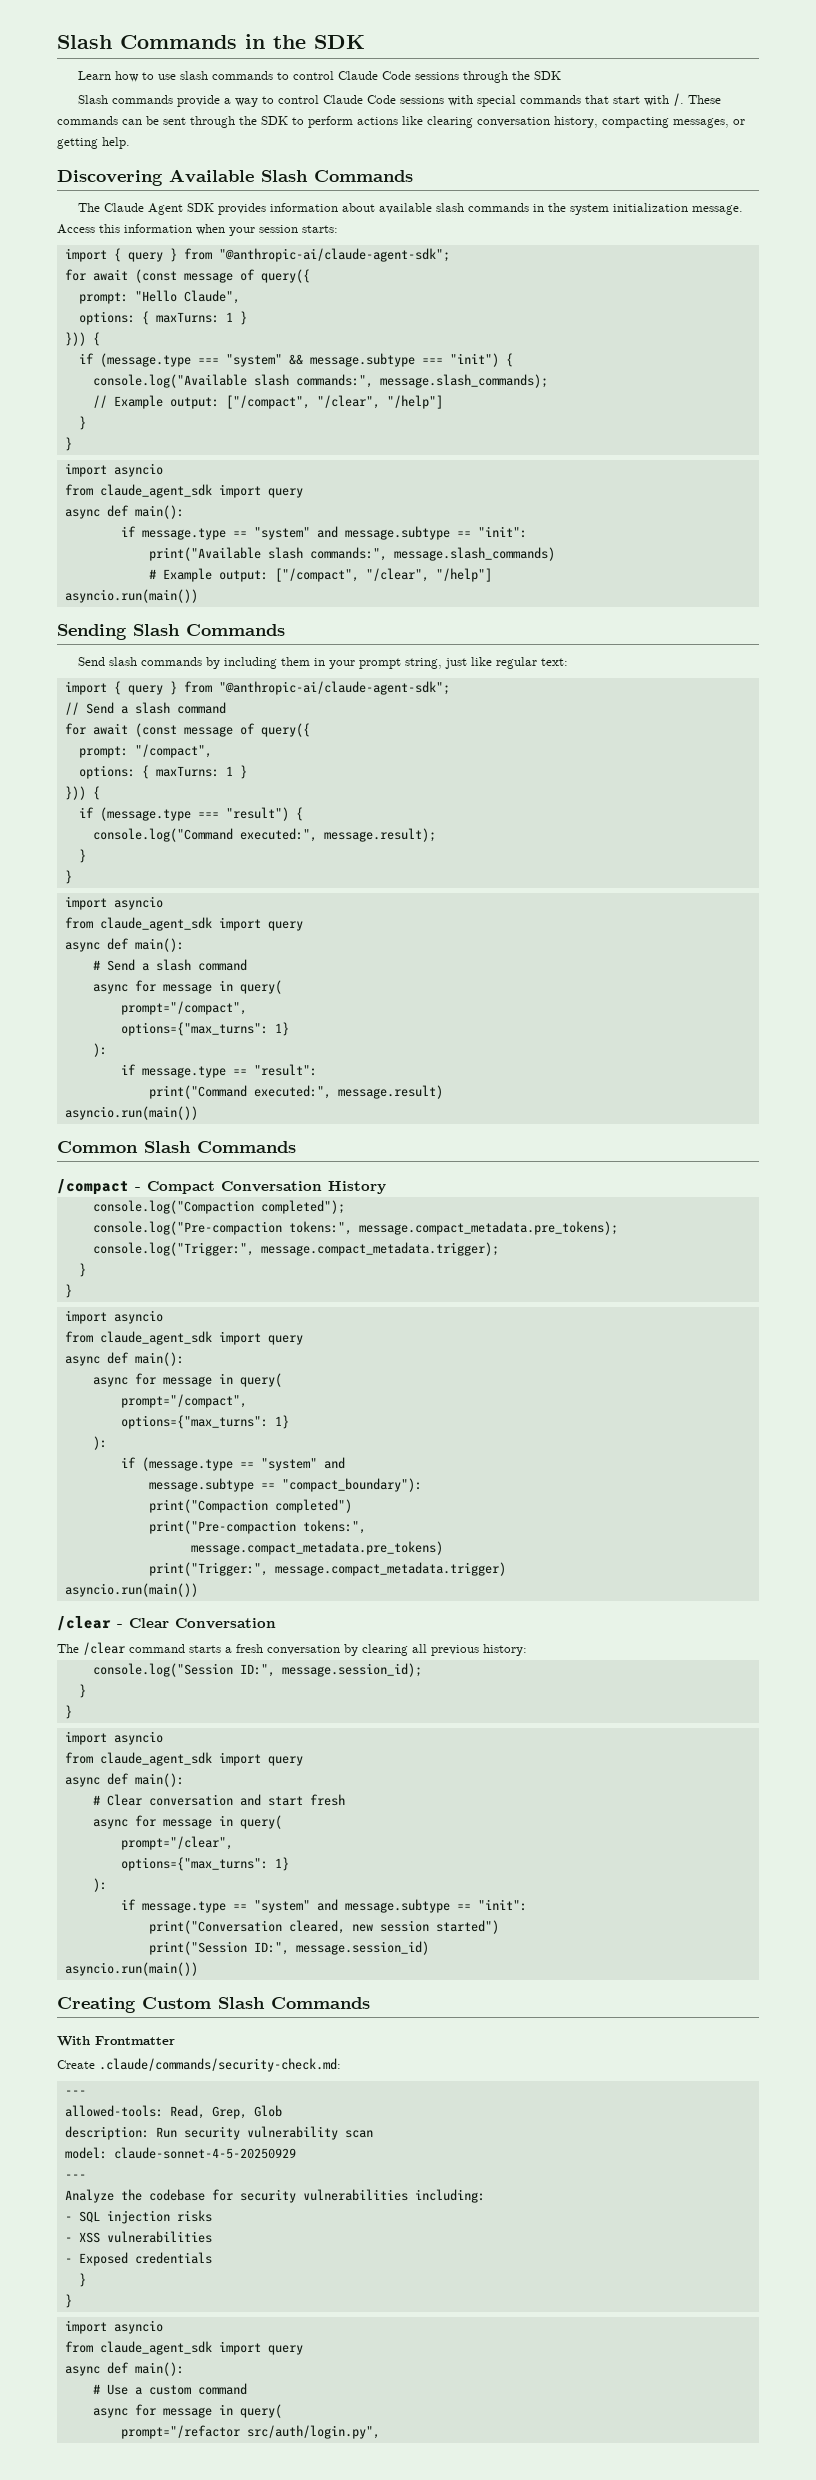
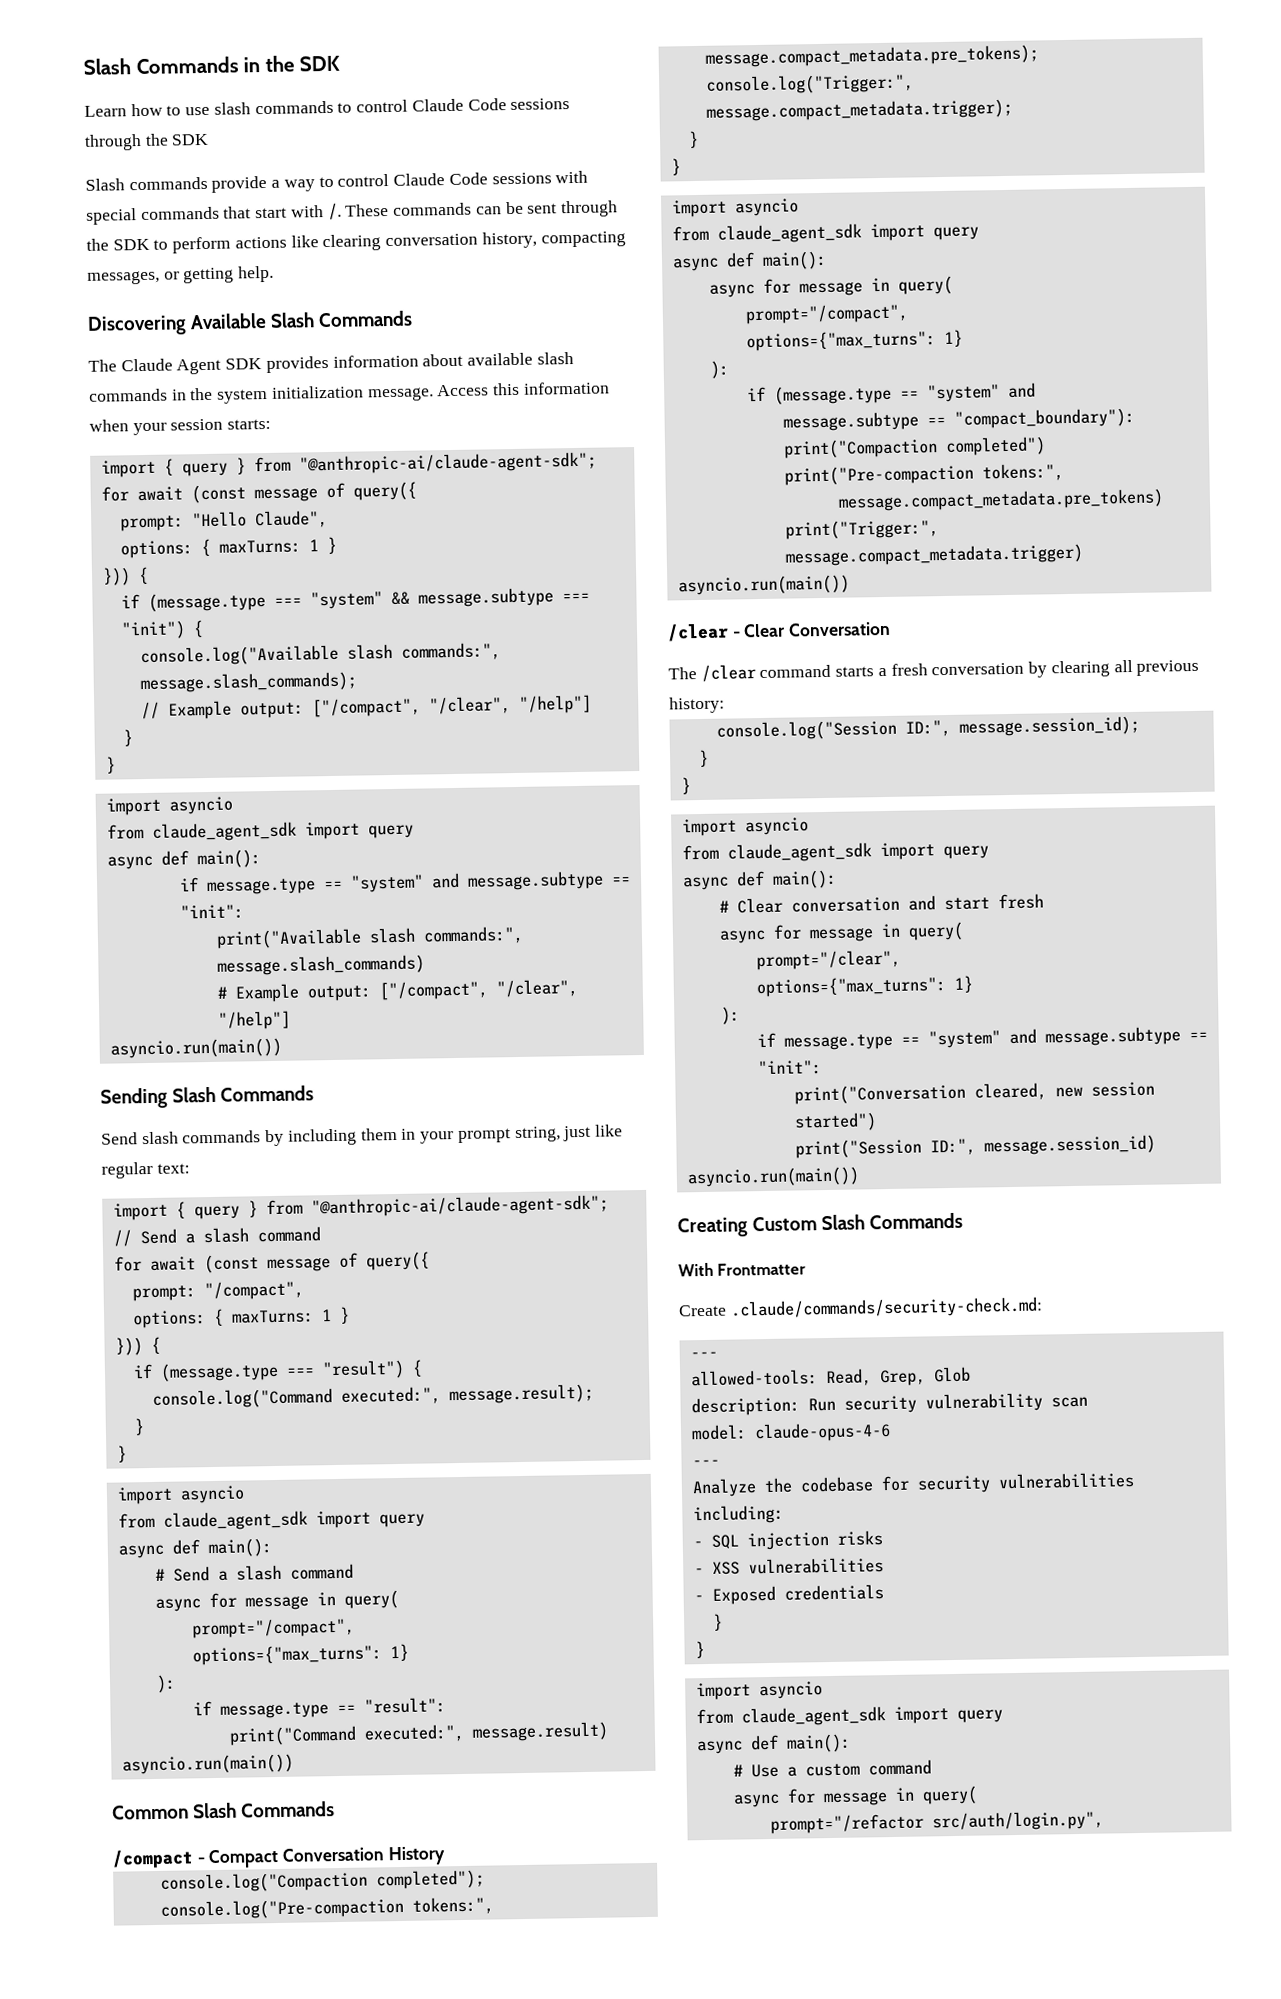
- model: claude-sonnet-4-5-20250929
+ model: claude-opus-4-6

